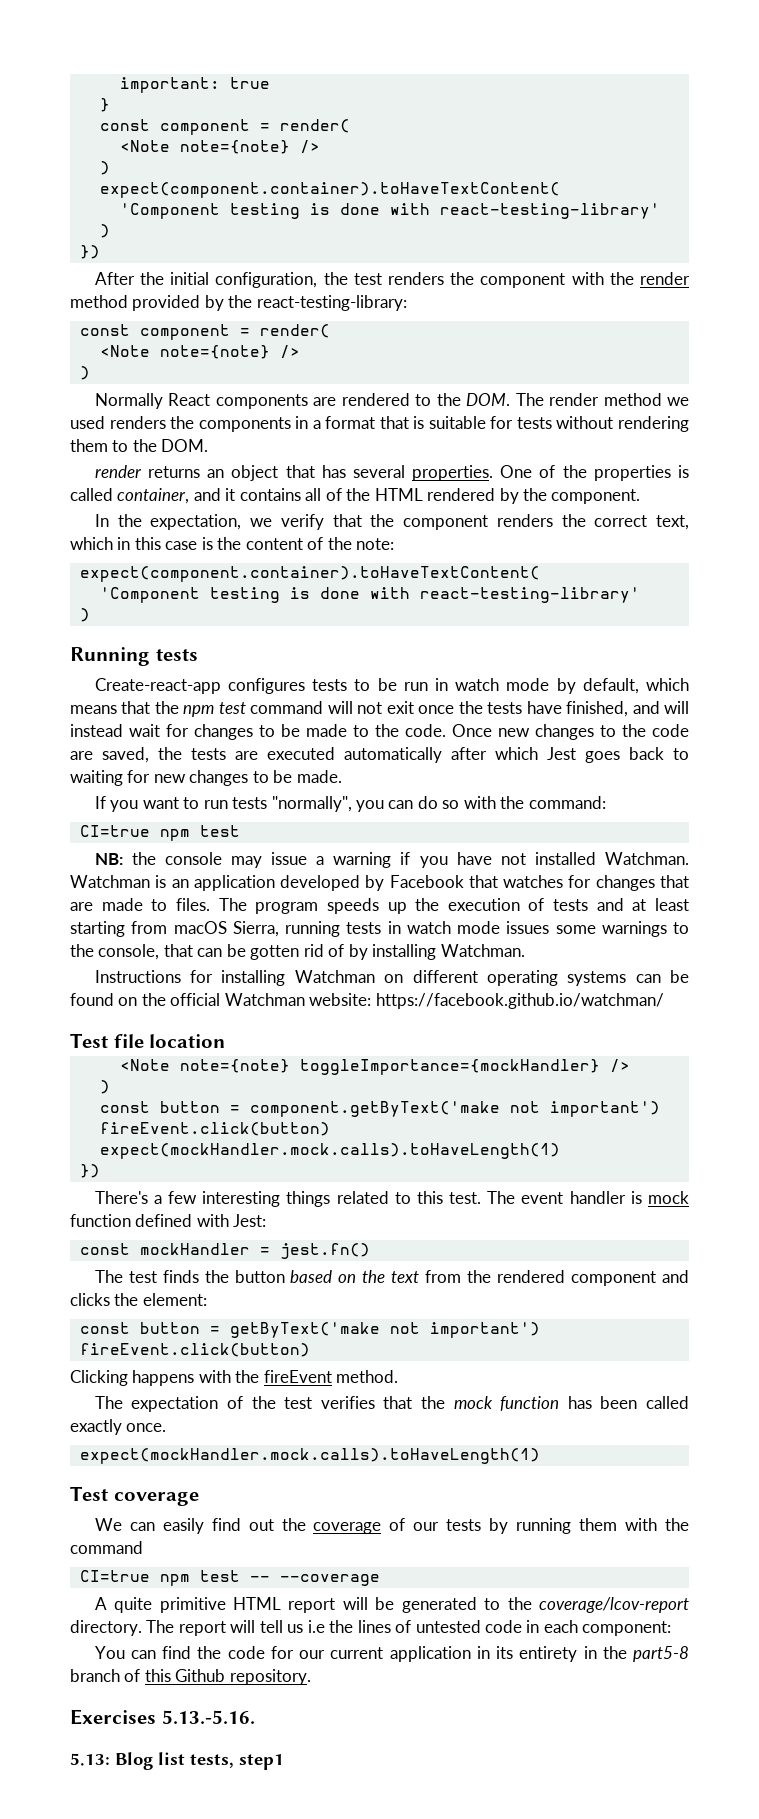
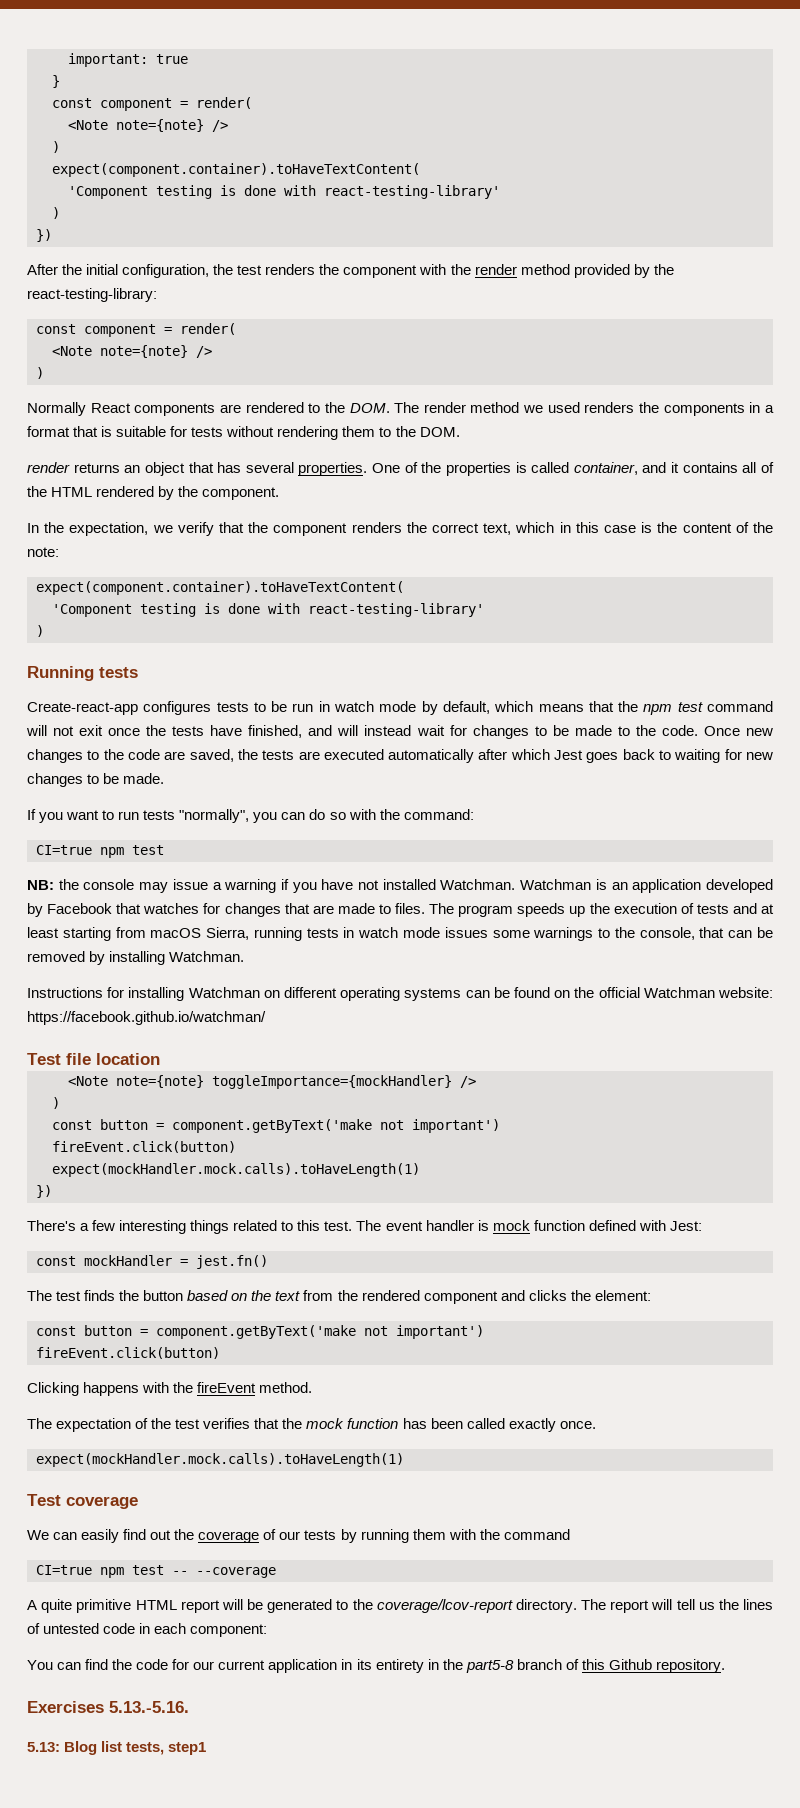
- The program speeds up the execution of tests and at least starting from macOS Sierra, running tests in watch mode issues some warnings to the console, that can be gotten rid of by installing Watchman.
+ The program speeds up the execution of tests and at least starting from macOS Sierra, running tests in watch mode issues some warnings to the console, that can be removed by installing Watchman.
  The test finds the button based on the text from the rendered component and clicks the element:
- const button = getByText('make not important')
+ const button = component.getByText('make not important')
- The report will tell us i.e the lines of untested code in each component:
+ The report will tell us the lines of untested code in each component:

